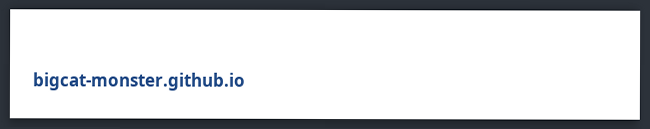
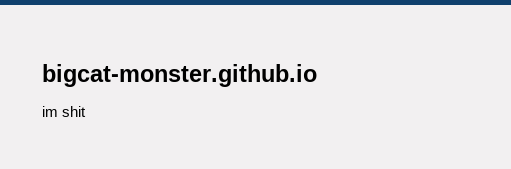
+ im shit

